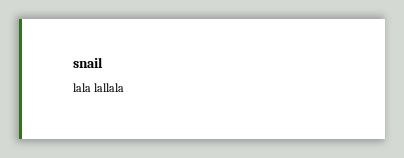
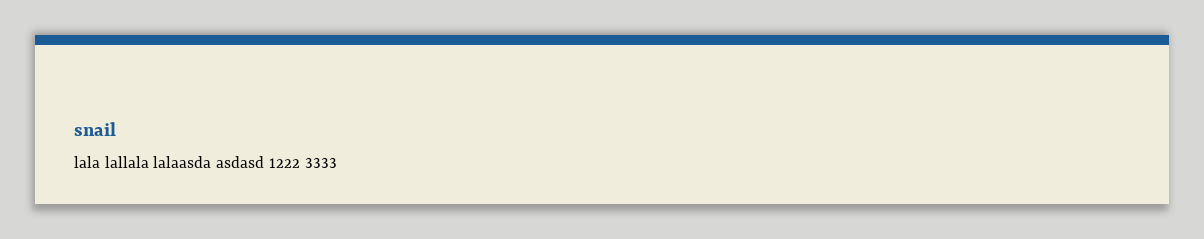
- lala lallala
+ lala lallala lalaasda asdasd 1222 3333

